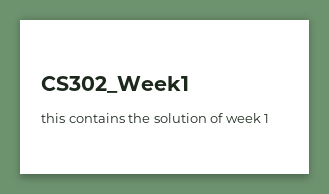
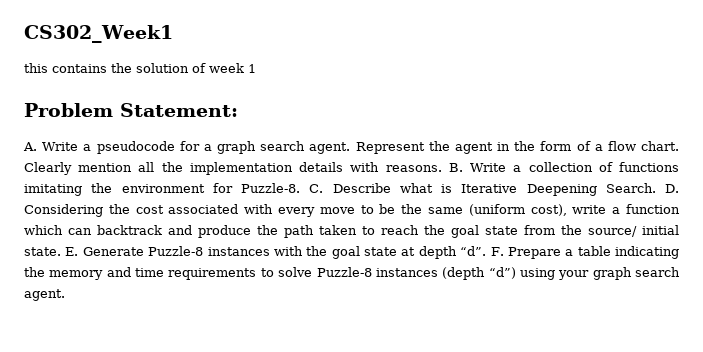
+ Problem Statement:
+ A. Write a pseudocode for a graph search agent. Represent the agent in the form of a flow chart. Clearly mention all the implementation details with reasons. B. Write a collection of functions imitating the environment for Puzzle-8. C. Describe what is Iterative Deepening Search. D. Considering the cost associated with every move to be the same (uniform cost), write a function which can backtrack and produce the path taken to reach the goal state from the source/ initial state. E. Generate Puzzle-8 instances with the goal state at depth “d”. F. Prepare a table indicating the memory and time requirements to solve Puzzle-8 instances (depth “d”) using your graph search agent.

